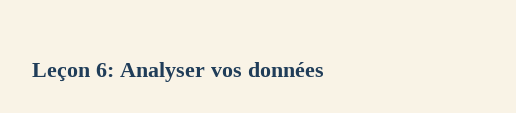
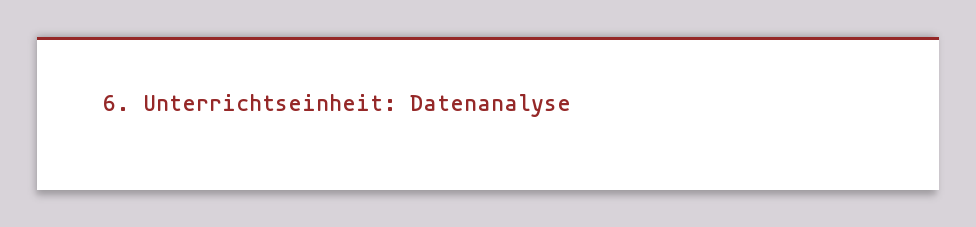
- Leçon 6: Analyser vos données
+ 6. Unterrichtseinheit: Datenanalyse

